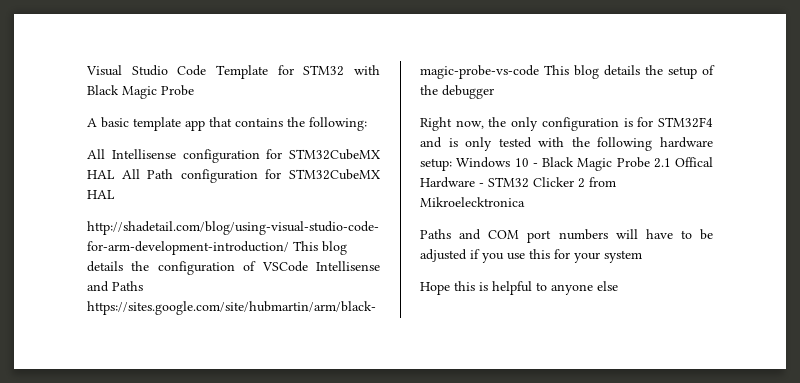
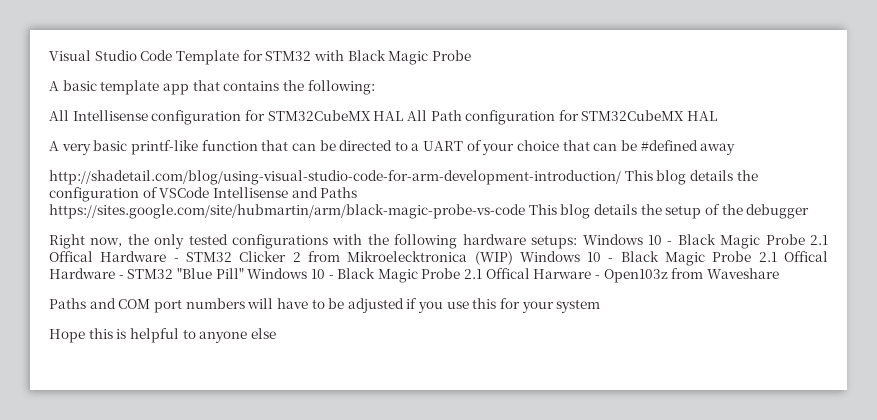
+ A very basic printf-like function that can be directed to a UART of your choice that can be #defined away
- Right now, the only configuration is for STM32F4 and is only tested with the following hardware setup: Windows 10 - Black Magic Probe 2.1 Offical Hardware - STM32 Clicker 2 from Mikroelecktronica
+ Right now, the only tested configurations with the following hardware setups: Windows 10 - Black Magic Probe 2.1 Offical Hardware - STM32 Clicker 2 from Mikroelecktronica (WIP) Windows 10 - Black Magic Probe 2.1 Offical Hardware - STM32 "Blue Pill" Windows 10 - Black Magic Probe 2.1 Offical Harware - Open103z from Waveshare

